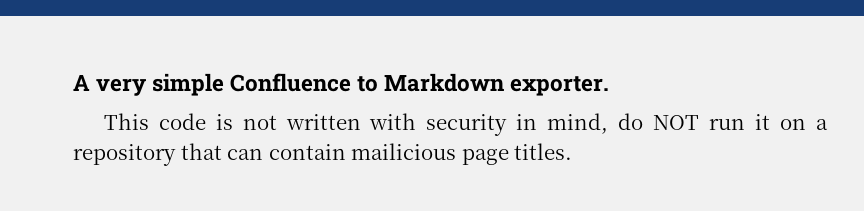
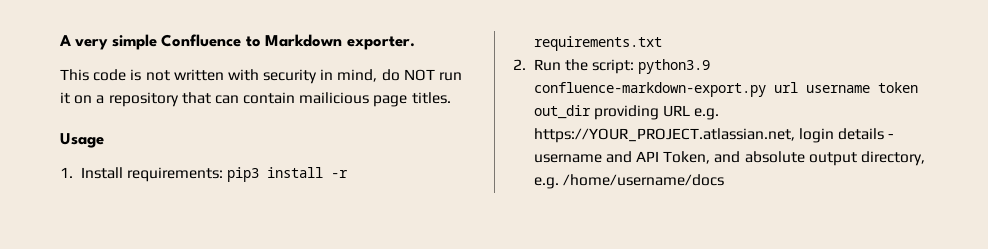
+ Usage
+ 1. Install requirements: pip3 install -r requirements.txt
+ 2. Run the script: python3.9 confluence-markdown-export.py url username token out_dir providing URL e.g. https://YOUR_PROJECT.atlassian.net, login details - username and API Token, and absolute output directory, e.g. /home/username/docs

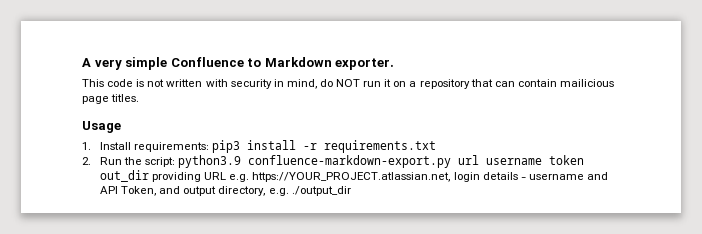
- 2. Run the script: python3.9 confluence-markdown-export.py url username token out_dir providing URL e.g. https://YOUR_PROJECT.atlassian.net, login details - username and API Token, and absolute output directory, e.g. /home/username/docs
+ 2. Run the script: python3.9 confluence-markdown-export.py url username token out_dir providing URL e.g. https://YOUR_PROJECT.atlassian.net, login details - username and API Token, and output directory, e.g. ./output_dir

